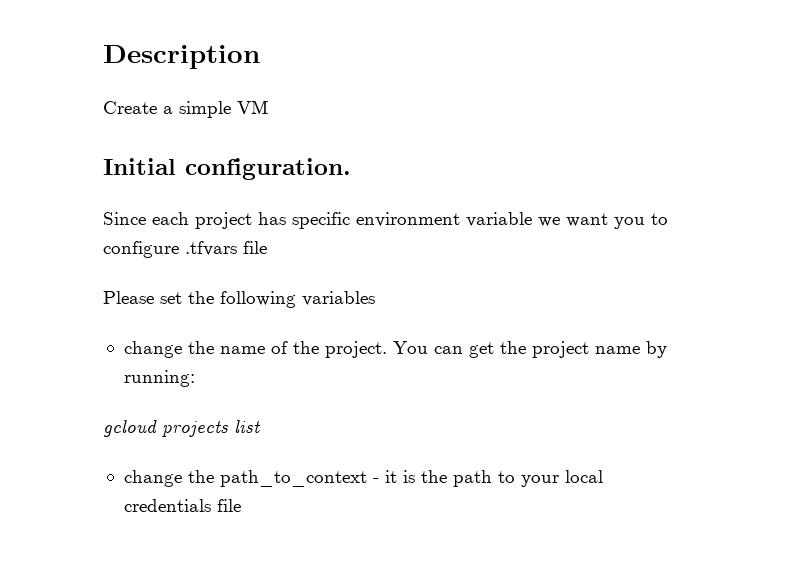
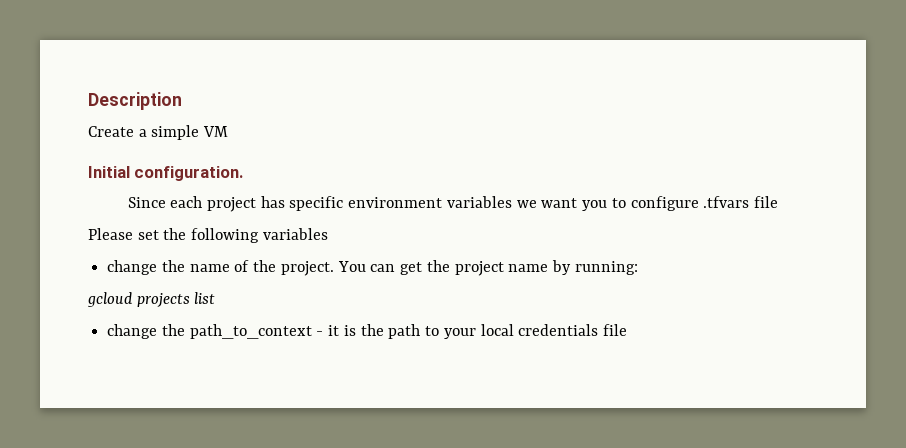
- Since each project has specific environment variable we want you to configure .tfvars file
+ Since each project has specific environment variables we want you to configure .tfvars file

